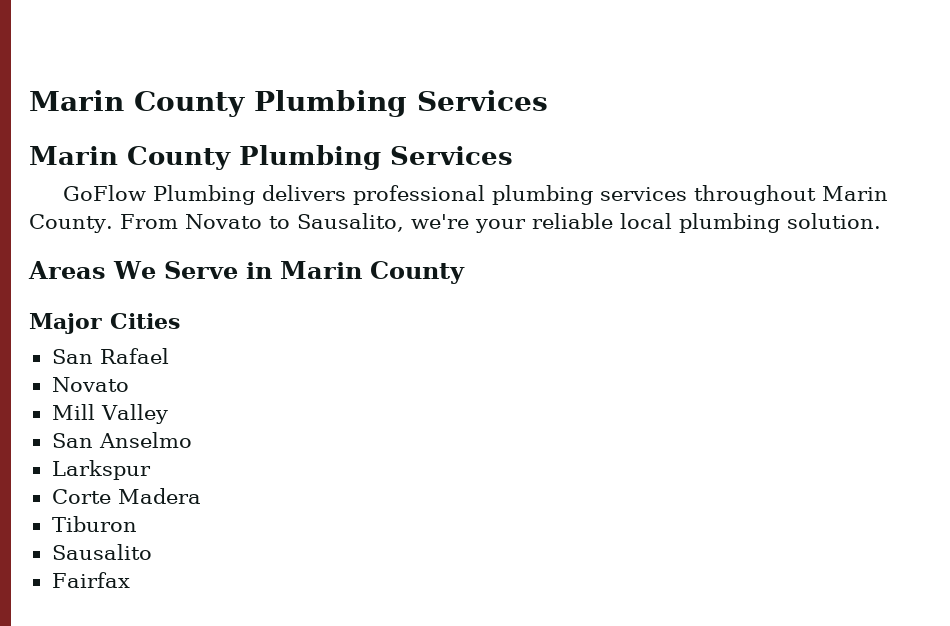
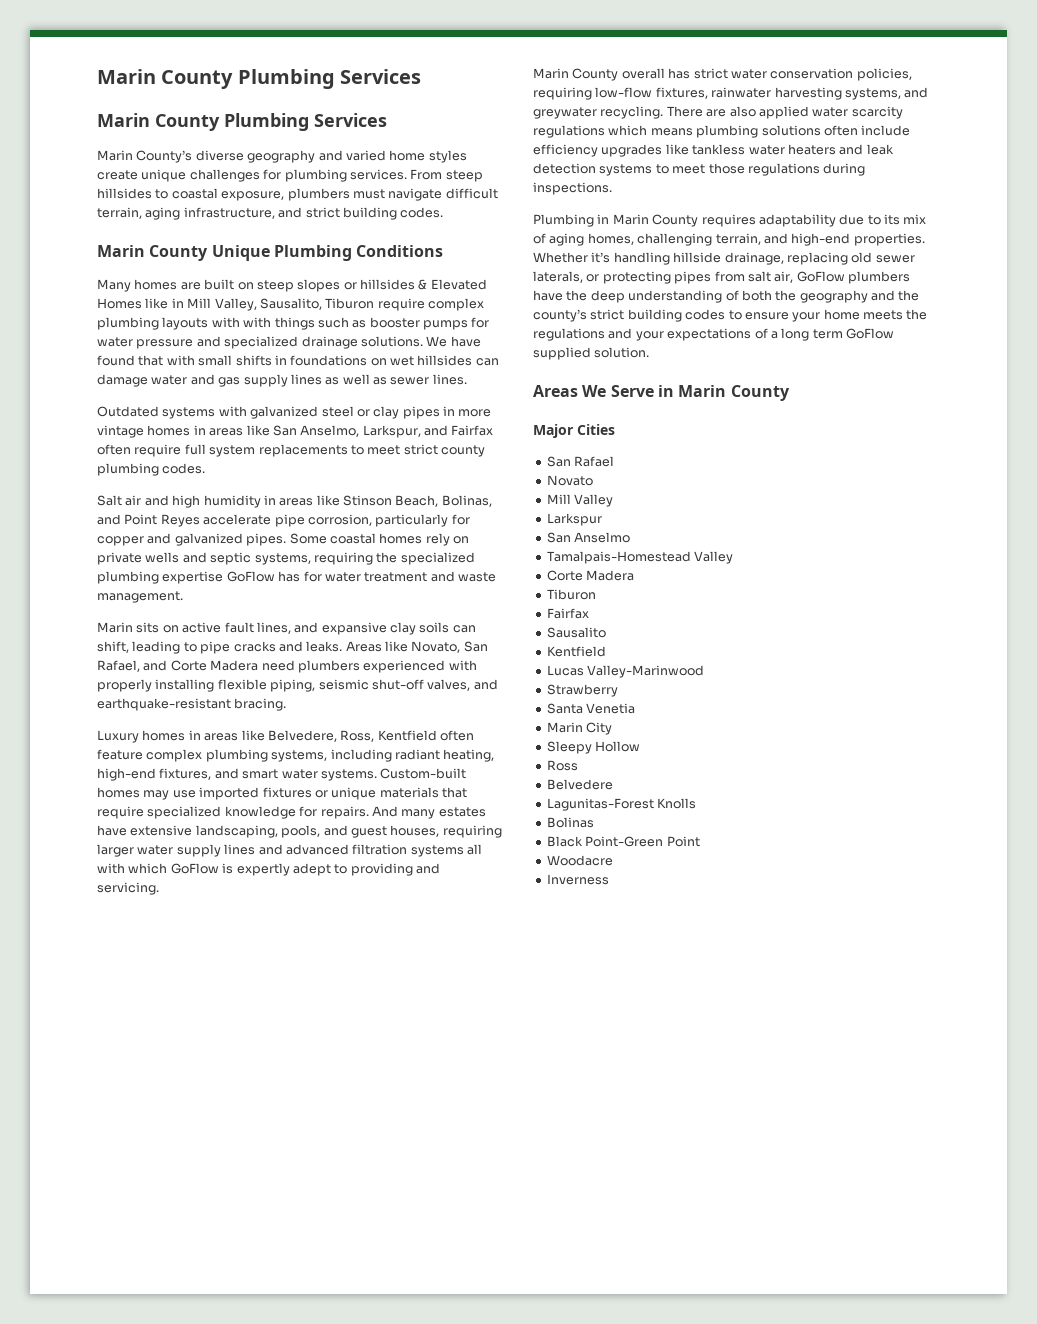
- GoFlow Plumbing delivers professional plumbing services throughout Marin County. From Novato to Sausalito, we're your reliable local plumbing solution.
+ Marin County’s diverse geography and varied home styles create unique challenges for plumbing services. From steep hillsides to coastal exposure, plumbers must navigate difficult terrain, aging infrastructure, and strict building codes.
+ Marin County Unique Plumbing Conditions
+ Many homes are built on steep slopes or hillsides & Elevated Homes like in Mill Valley, Sausalito, Tiburon require complex plumbing layouts with with things such as booster pumps for water pressure and specialized drainage solutions. We have found that with small shifts in foundations on wet hillsides can damage water and gas supply lines as well as sewer lines.
+ Outdated systems with galvanized steel or clay pipes in more vintage homes in areas like San Anselmo, Larkspur, and Fairfax often require full system replacements to meet strict county plumbing codes.
+ Salt air and high humidity in areas like Stinson Beach, Bolinas, and Point Reyes accelerate pipe corrosion, particularly for copper and galvanized pipes. Some coastal homes rely on private wells and septic systems, requiring the specialized plumbing expertise GoFlow has for water treatment and waste management.
+ Marin sits on active fault lines, and expansive clay soils can shift, leading to pipe cracks and leaks. Areas like Novato, San Rafael, and Corte Madera need plumbers experienced with properly installing flexible piping, seismic shut-off valves, and earthquake-resistant bracing.
+ Luxury homes in areas like Belvedere, Ross, Kentfield often feature complex plumbing systems, including radiant heating, high-end fixtures, and smart water systems. Custom-built homes may use imported fixtures or unique materials that require specialized knowledge for repairs. And many estates have extensive landscaping, pools, and guest houses, requiring larger water supply lines and advanced filtration systems all with which GoFlow is expertly adept to providing and servicing.
+ Marin County overall has strict water conservation policies, requiring low-flow fixtures, rainwater harvesting systems, and greywater recycling. There are also applied water scarcity regulations which means plumbing solutions often include efficiency upgrades like tankless water heaters and leak detection systems to meet those regulations during inspections.
+ Plumbing in Marin County requires adaptability due to its mix of aging homes, challenging terrain, and high-end properties. Whether it’s handling hillside drainage, replacing old sewer laterals, or protecting pipes from salt air, GoFlow plumbers have the deep understanding of both the geography and the county’s strict building codes to ensure your home meets the regulations and your expectations of a long term GoFlow supplied solution.
+ Larkspur
- Larkspur
+ Tamalpais-Homestead Valley
  Corte Madera
  Tiburon
+ Fairfax
  Sausalito
- Fairfax
+ Kentfield
+ Lucas Valley-Marinwood
+ Strawberry
+ Santa Venetia
+ Marin City
+ Sleepy Hollow
+ Ross
+ Belvedere
+ Lagunitas-Forest Knolls
+ Bolinas
+ Black Point-Green Point
+ Woodacre
+ Inverness

